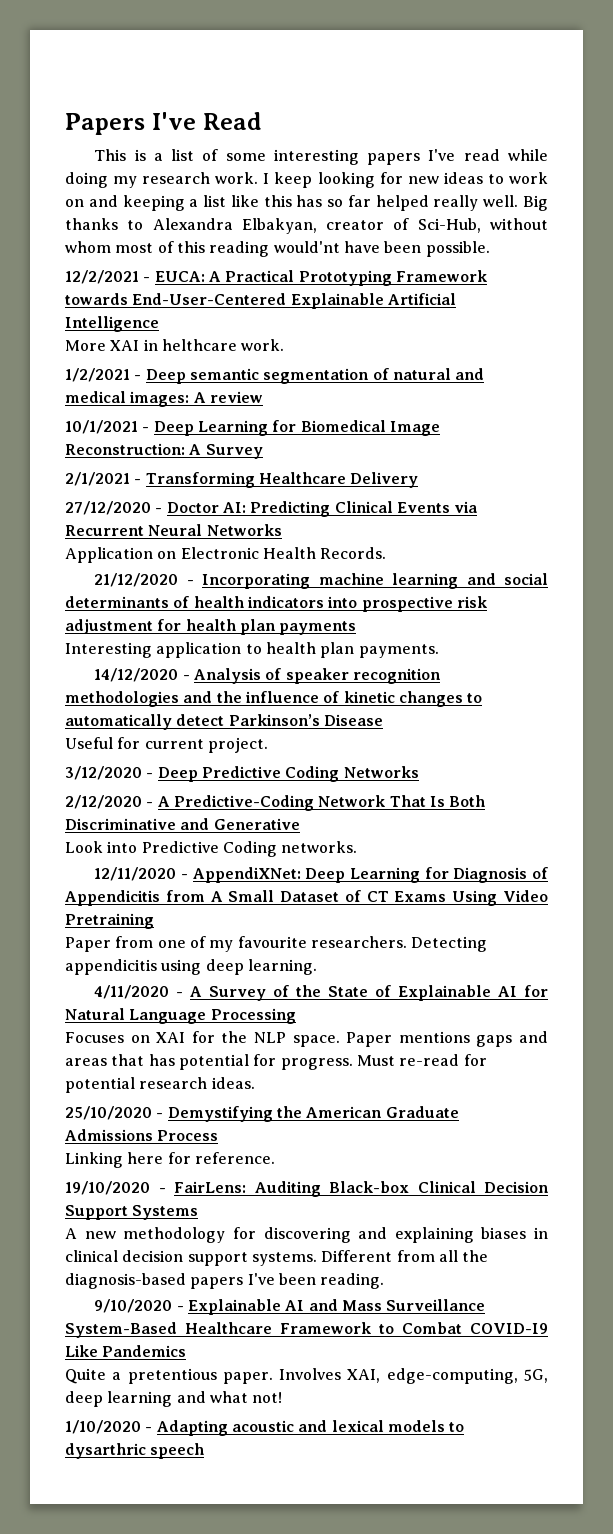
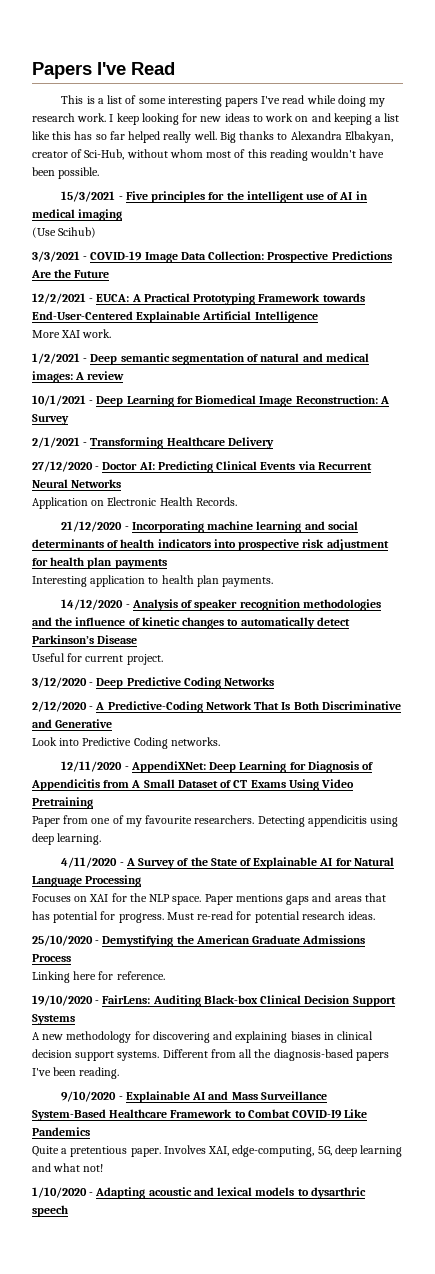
- Big thanks to Alexandra Elbakyan, creator of Sci-Hub, without whom most of this reading would'nt have been possible.
+ Big thanks to Alexandra Elbakyan, creator of Sci-Hub, without whom most of this reading wouldn't have been possible.
+ 15/3/2021 - Five principles for the intelligent use of AI in medical imaging
+ (Use Scihub)
+ 3/3/2021 - COVID-19 Image Data Collection: Prospective Predictions Are the Future
- More XAI in helthcare work.
+ More XAI work.

